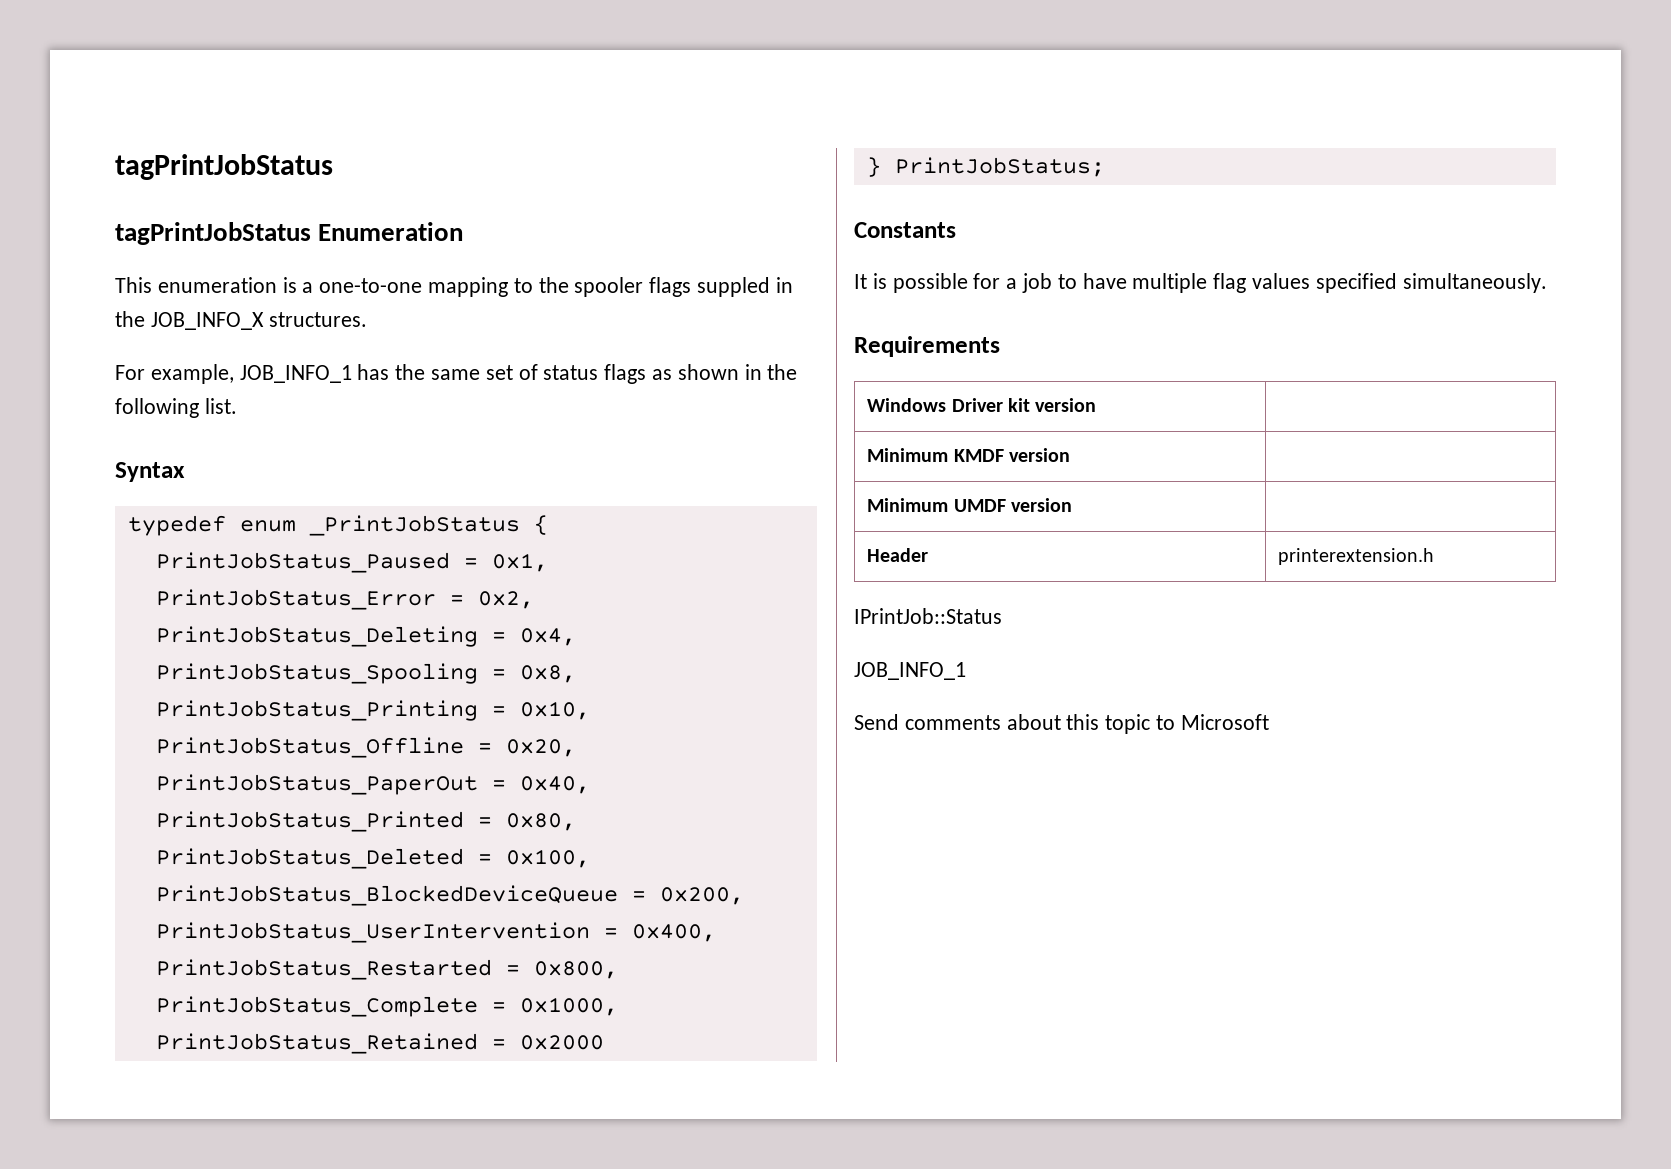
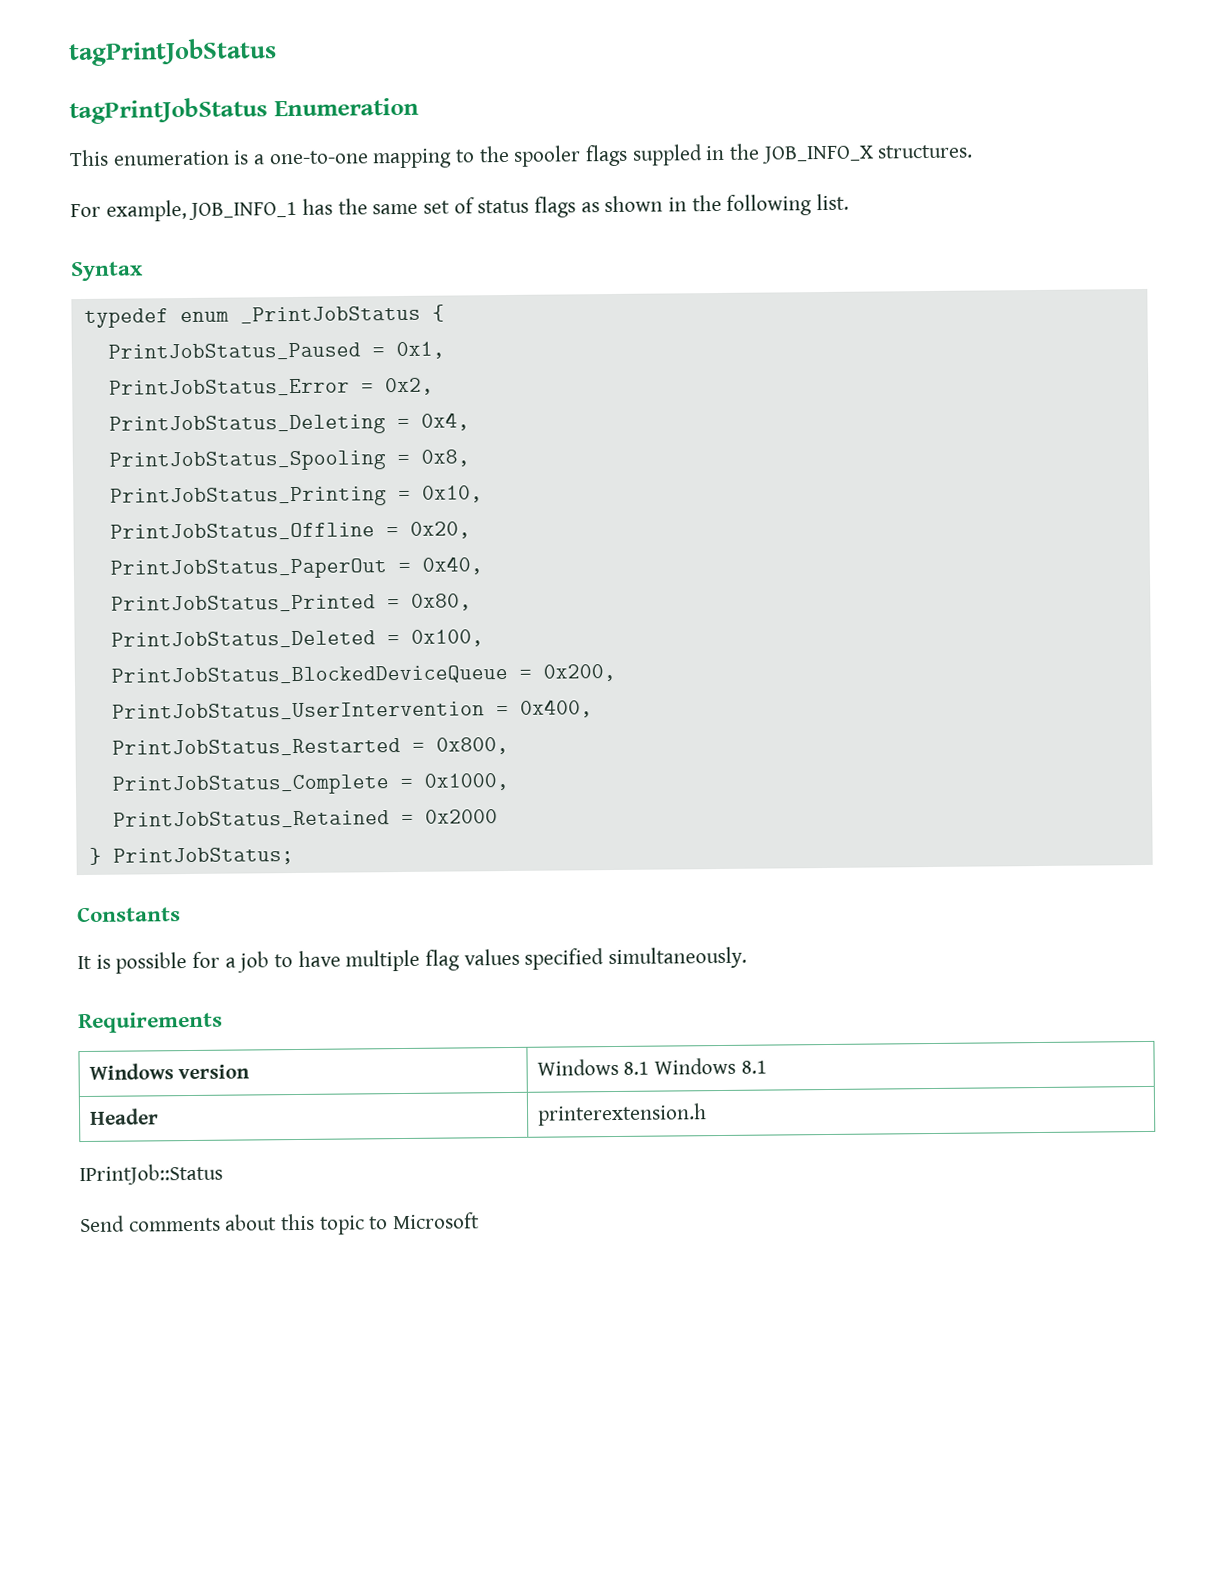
- Windows Driver kit version |
- Minimum KMDF version |
- Minimum UMDF version |
+ Windows version | Windows 8.1 Windows 8.1
  IPrintJob::Status
- JOB_INFO_1

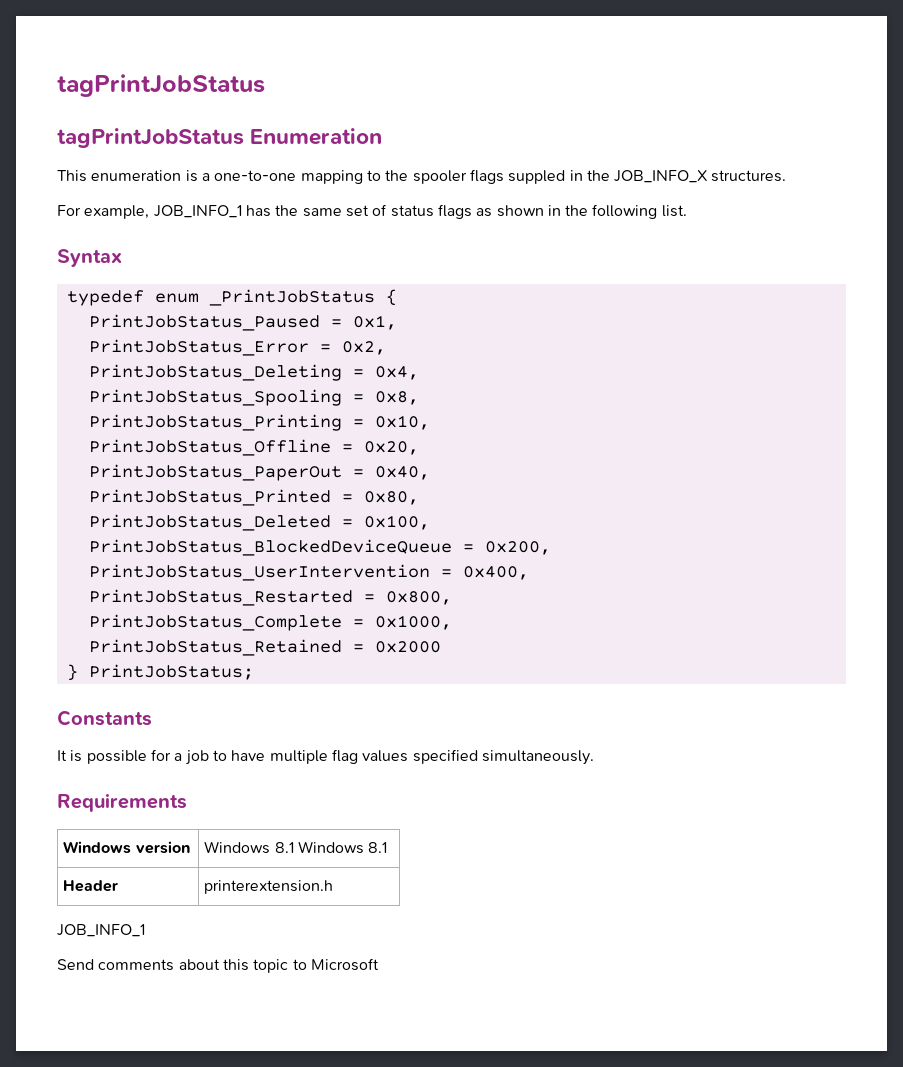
  Header | printerextension.h
- IPrintJob::Status
+ JOB_INFO_1

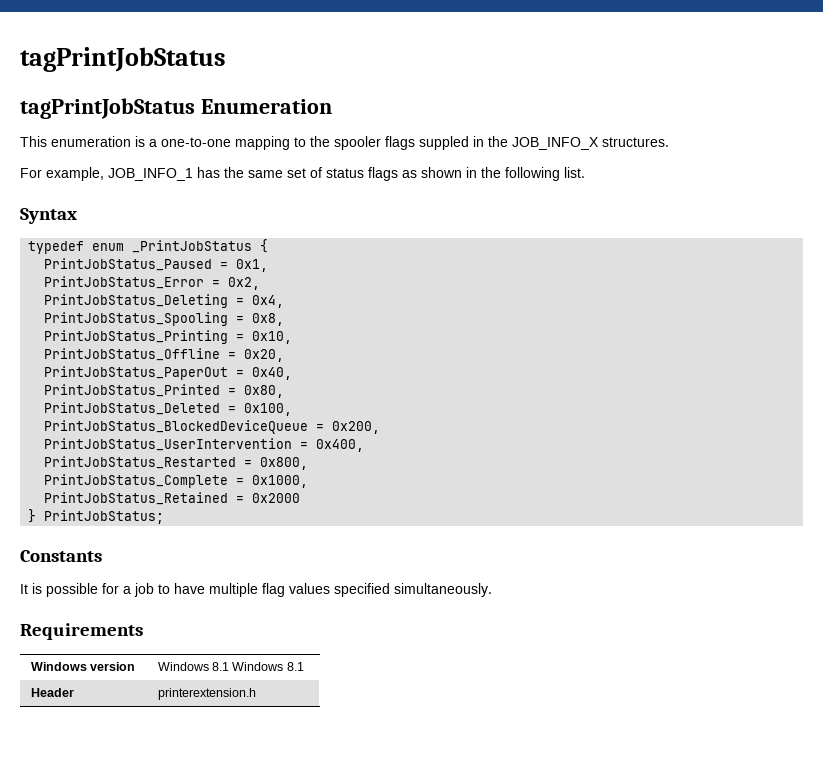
  Header | printerextension.h
- JOB_INFO_1
- Send comments about this topic to Microsoft

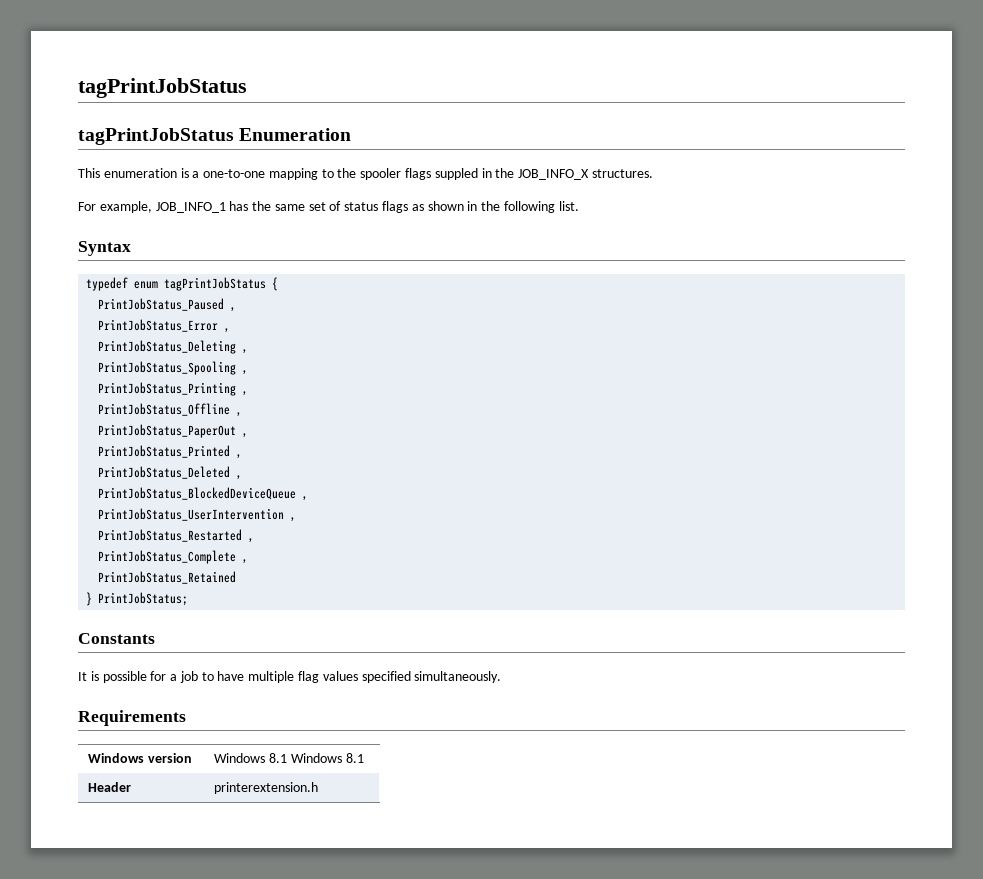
- typedef enum _PrintJobStatus {
+ typedef enum tagPrintJobStatus {
- PrintJobStatus_Paused = 0x1,
+ PrintJobStatus_Paused ,
- PrintJobStatus_Error = 0x2,
+ PrintJobStatus_Error ,
- PrintJobStatus_Deleting = 0x4,
+ PrintJobStatus_Deleting ,
- PrintJobStatus_Spooling = 0x8,
+ PrintJobStatus_Spooling ,
- PrintJobStatus_Printing = 0x10,
+ PrintJobStatus_Printing ,
- PrintJobStatus_Offline = 0x20,
+ PrintJobStatus_Offline ,
- PrintJobStatus_PaperOut = 0x40,
+ PrintJobStatus_PaperOut ,
- PrintJobStatus_Printed = 0x80,
+ PrintJobStatus_Printed ,
- PrintJobStatus_Deleted = 0x100,
+ PrintJobStatus_Deleted ,
- PrintJobStatus_BlockedDeviceQueue = 0x200,
+ PrintJobStatus_BlockedDeviceQueue ,
- PrintJobStatus_UserIntervention = 0x400,
+ PrintJobStatus_UserIntervention ,
- PrintJobStatus_Restarted = 0x800,
+ PrintJobStatus_Restarted ,
- PrintJobStatus_Complete = 0x1000,
+ PrintJobStatus_Complete ,
- PrintJobStatus_Retained = 0x2000
+ PrintJobStatus_Retained

